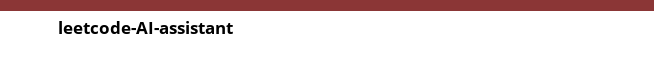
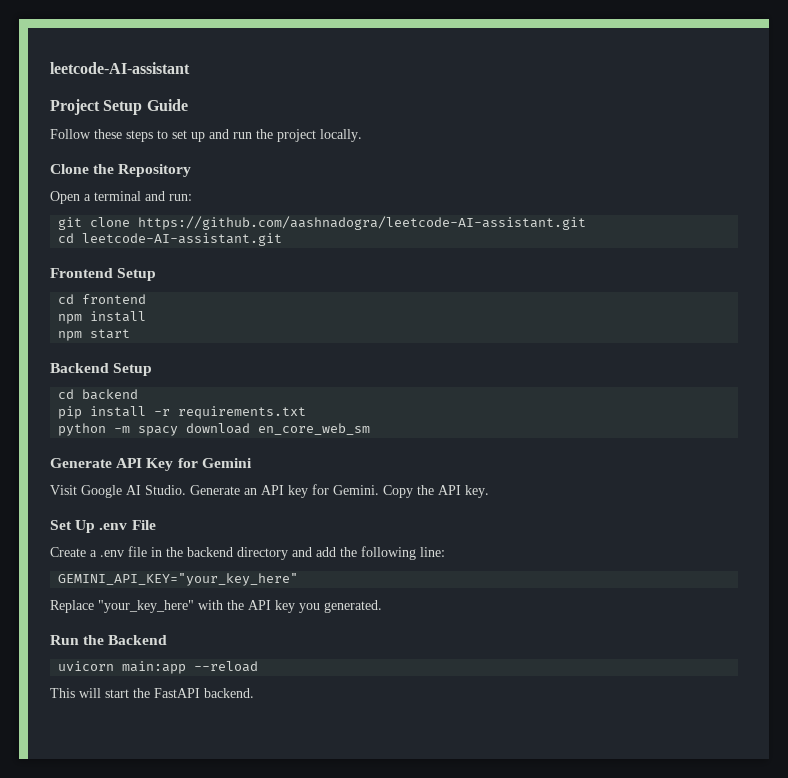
+ Project Setup Guide
+ Follow these steps to set up and run the project locally.
+ Clone the Repository
+ Open a terminal and run:
+ git clone https://github.com/aashnadogra/leetcode-AI-assistant.git
+ cd leetcode-AI-assistant.git
+ Frontend Setup
+ cd frontend
+ npm install
+ npm start
+ Backend Setup
+ cd backend
+ pip install -r requirements.txt
+ python -m spacy download en_core_web_sm
+ Generate API Key for Gemini
+ Visit Google AI Studio. Generate an API key for Gemini. Copy the API key.
+ Set Up .env File
+ Create a .env file in the backend directory and add the following line:
+ GEMINI_API_KEY="your_key_here"
+ Replace "your_key_here" with the API key you generated.
+ Run the Backend
+ uvicorn main:app --reload
+ This will start the FastAPI backend.

